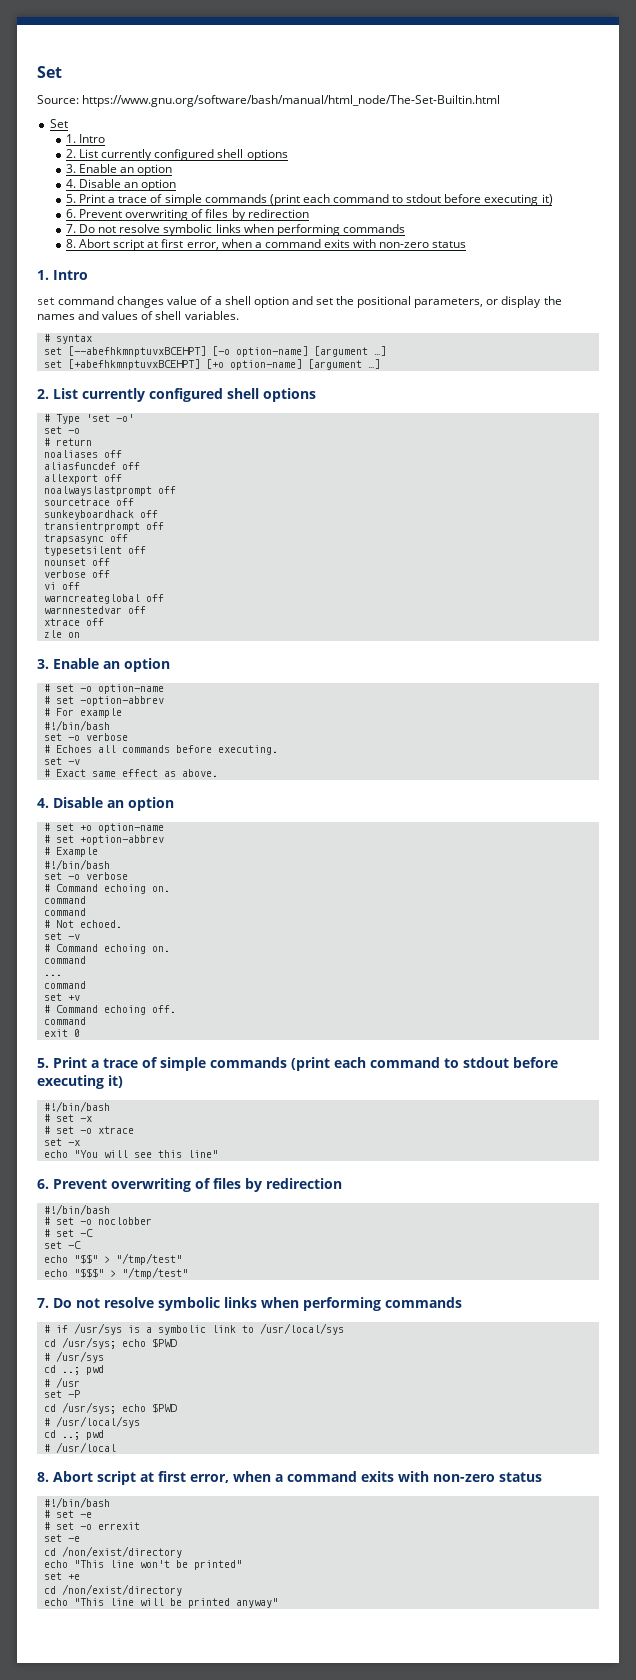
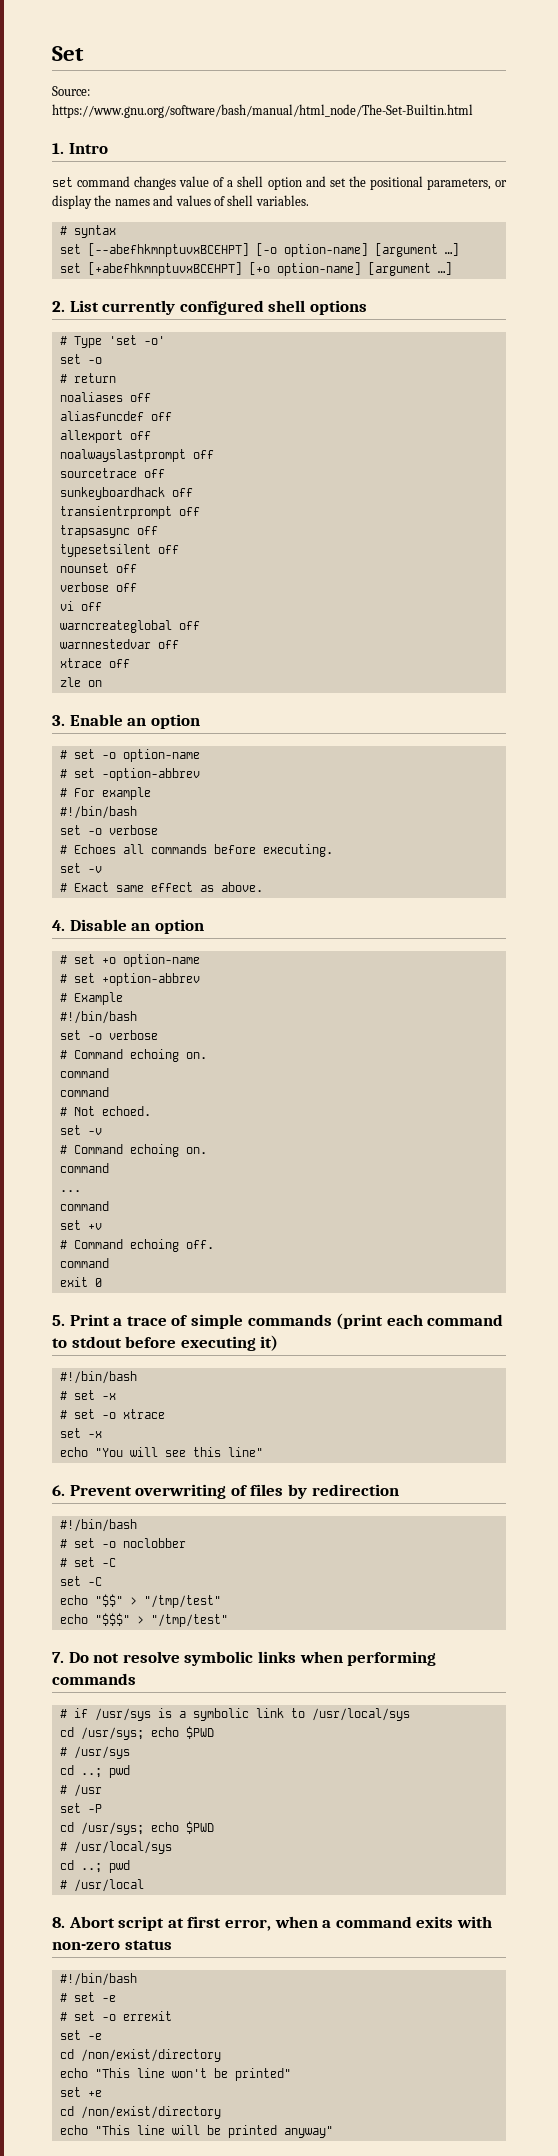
  Source: https://www.gnu.org/software/bash/manual/html_node/The-Set-Builtin.html
- Set
- 1. Intro
- 2. List currently configured shell options
- 3. Enable an option
- 4. Disable an option
- 5. Print a trace of simple commands (print each command to stdout before executing it)
- 6. Prevent overwriting of files by redirection
- 7. Do not resolve symbolic links when performing commands
- 8. Abort script at first error, when a command exits with non-zero status

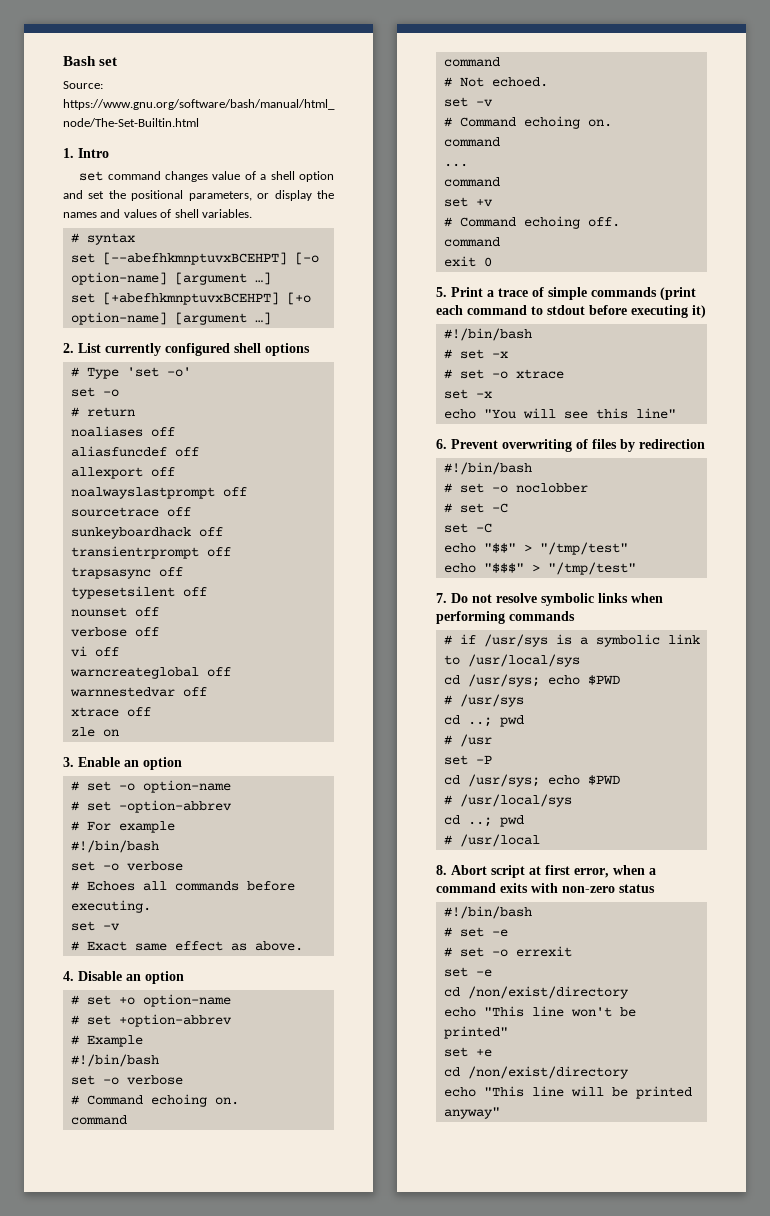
- Set
+ Bash set

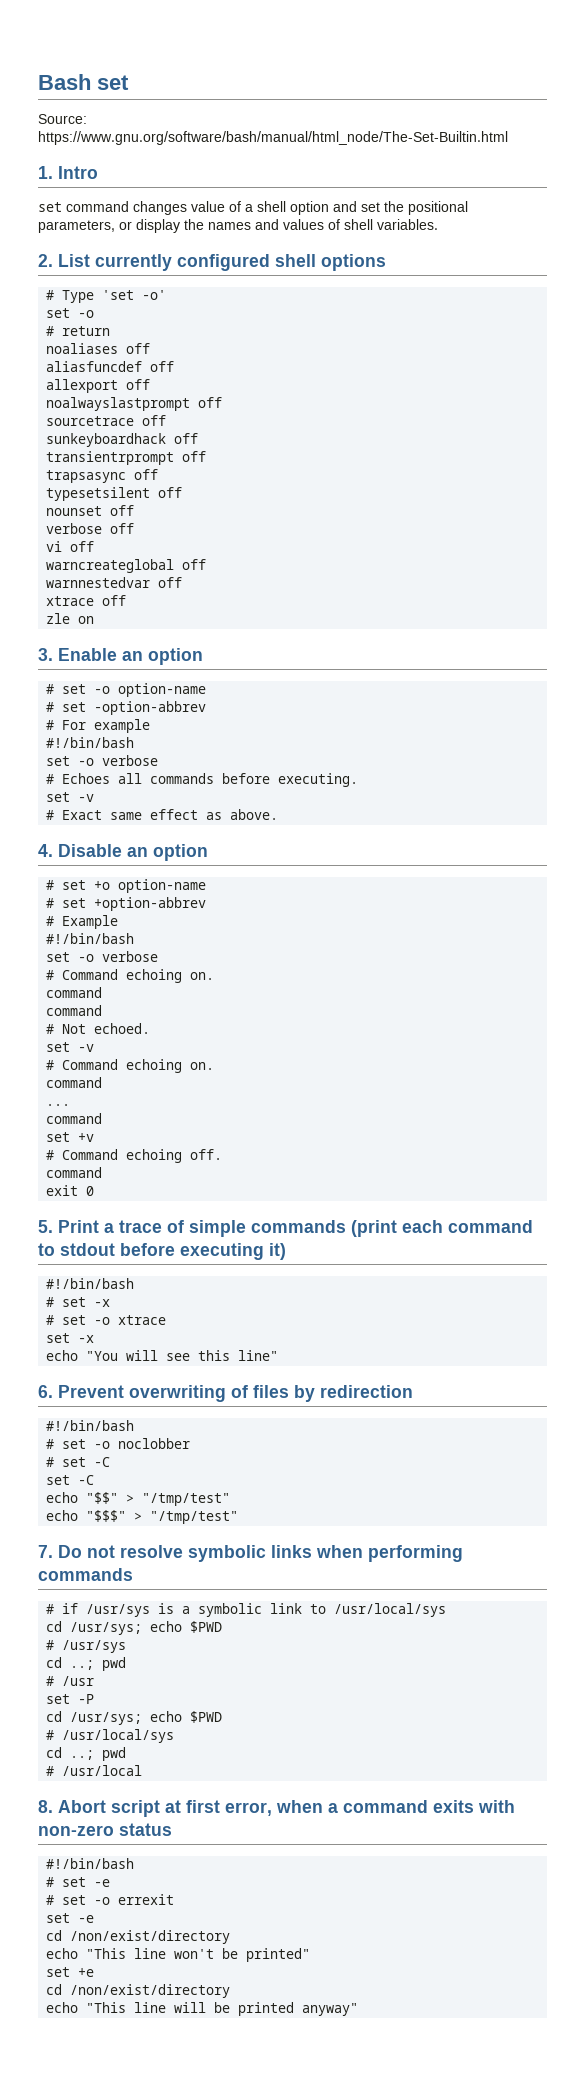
- # syntax
- set [--abefhkmnptuvxBCEHPT] [-o option-name] [argument …]
- set [+abefhkmnptuvxBCEHPT] [+o option-name] [argument …]

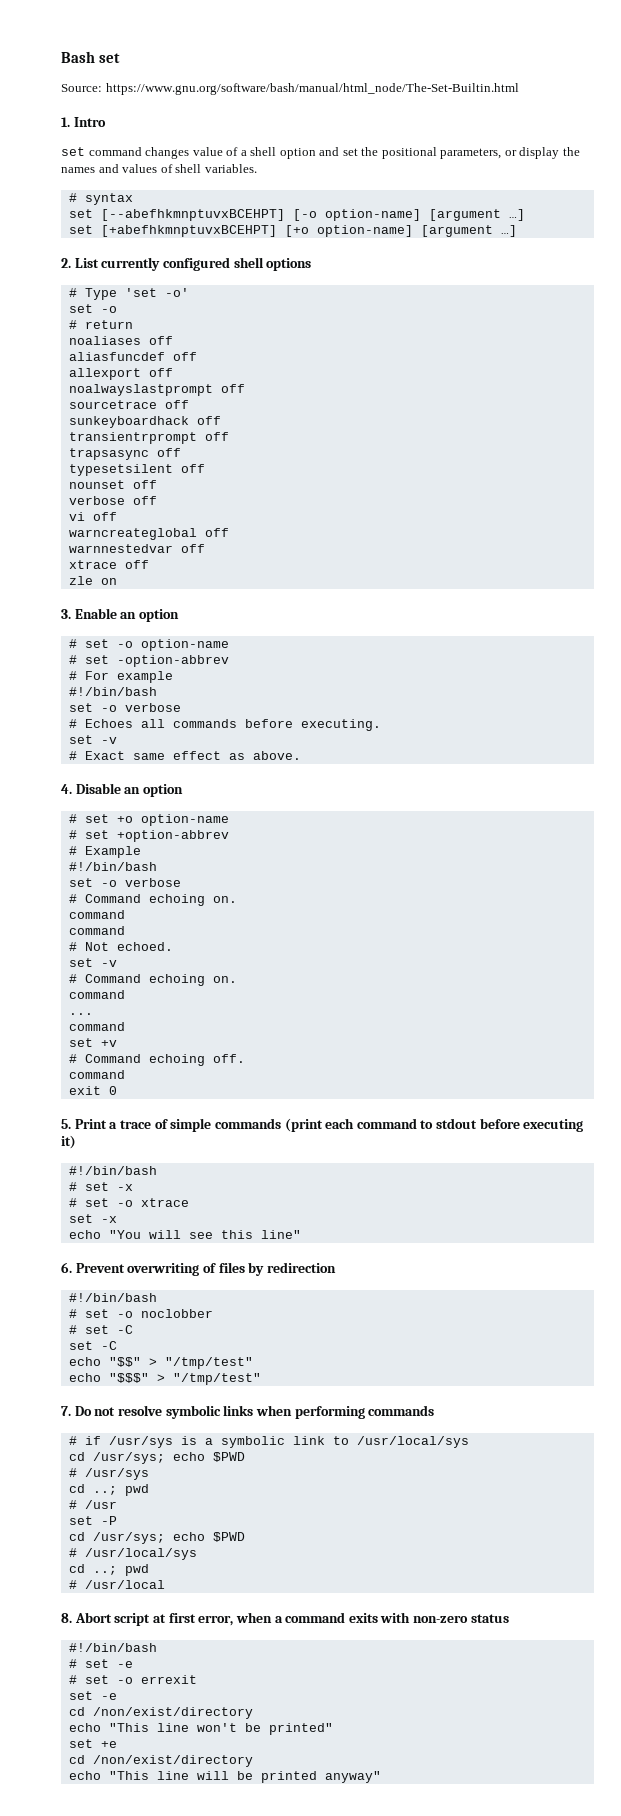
+ # syntax
+ set [--abefhkmnptuvxBCEHPT] [-o option-name] [argument …]
+ set [+abefhkmnptuvxBCEHPT] [+o option-name] [argument …]

